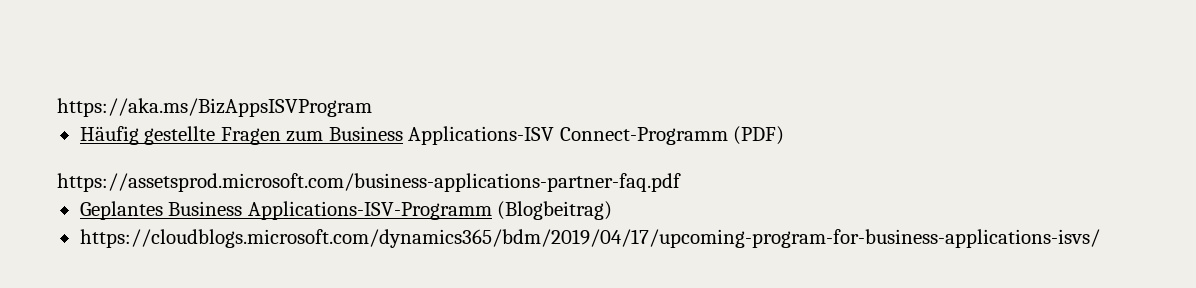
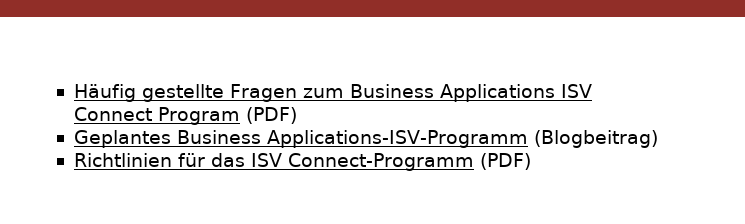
- https://aka.ms/BizAppsISVProgram
- Häufig gestellte Fragen zum Business Applications-ISV Connect-Programm (PDF)
- https://assetsprod.microsoft.com/business-applications-partner-faq.pdf
+ Häufig gestellte Fragen zum Business Applications ISV Connect Program (PDF)
- https://cloudblogs.microsoft.com/dynamics365/bdm/2019/04/17/upcoming-program-for-business-applications-isvs/
+ Richtlinien für das ISV Connect-Programm (PDF)

